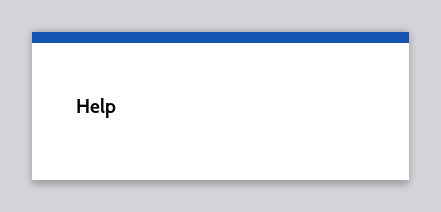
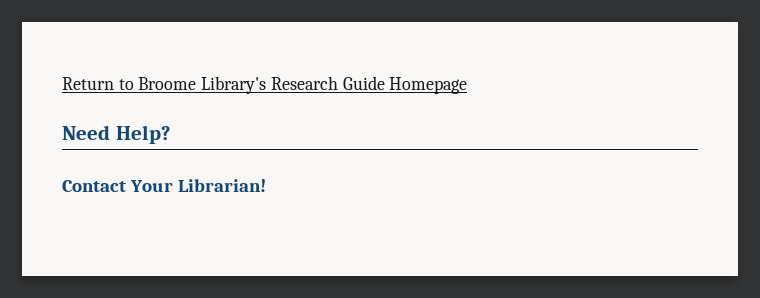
- Help
+ Return to Broome Library's Research Guide Homepage
+ Need Help?
+ Contact Your Librarian!

